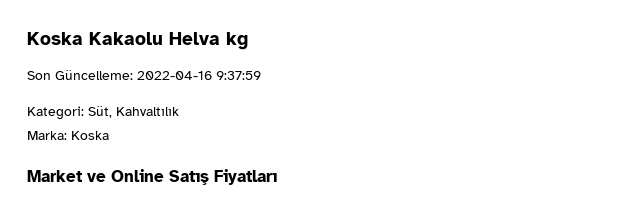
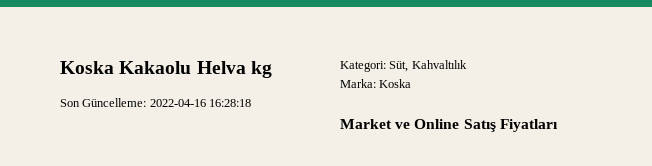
- Son Güncelleme: 2022-04-16 9:37:59
+ Son Güncelleme: 2022-04-16 16:28:18

